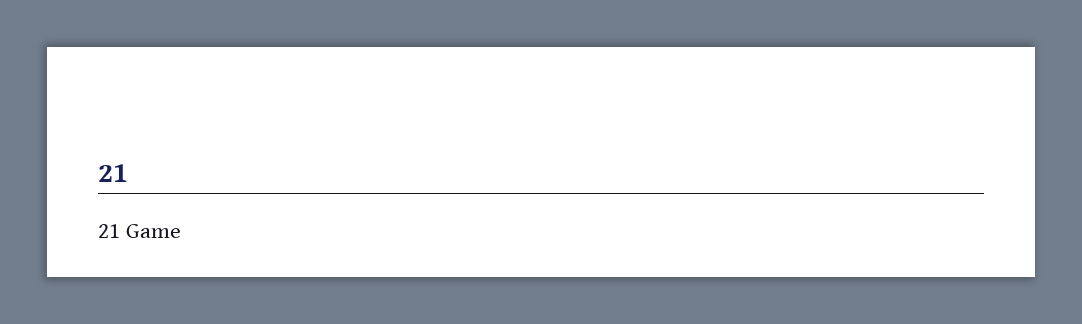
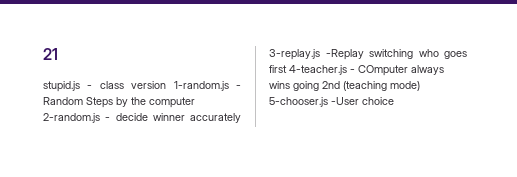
- 21 Game
+ stupid.js - class version 1-random.js - Random Steps by the computer 2-random.js - decide winner accurately 3-replay.js -Replay switching who goes first 4-teacher.js - COmputer always wins going 2nd (teaching mode) 5-chooser.js -User choice

